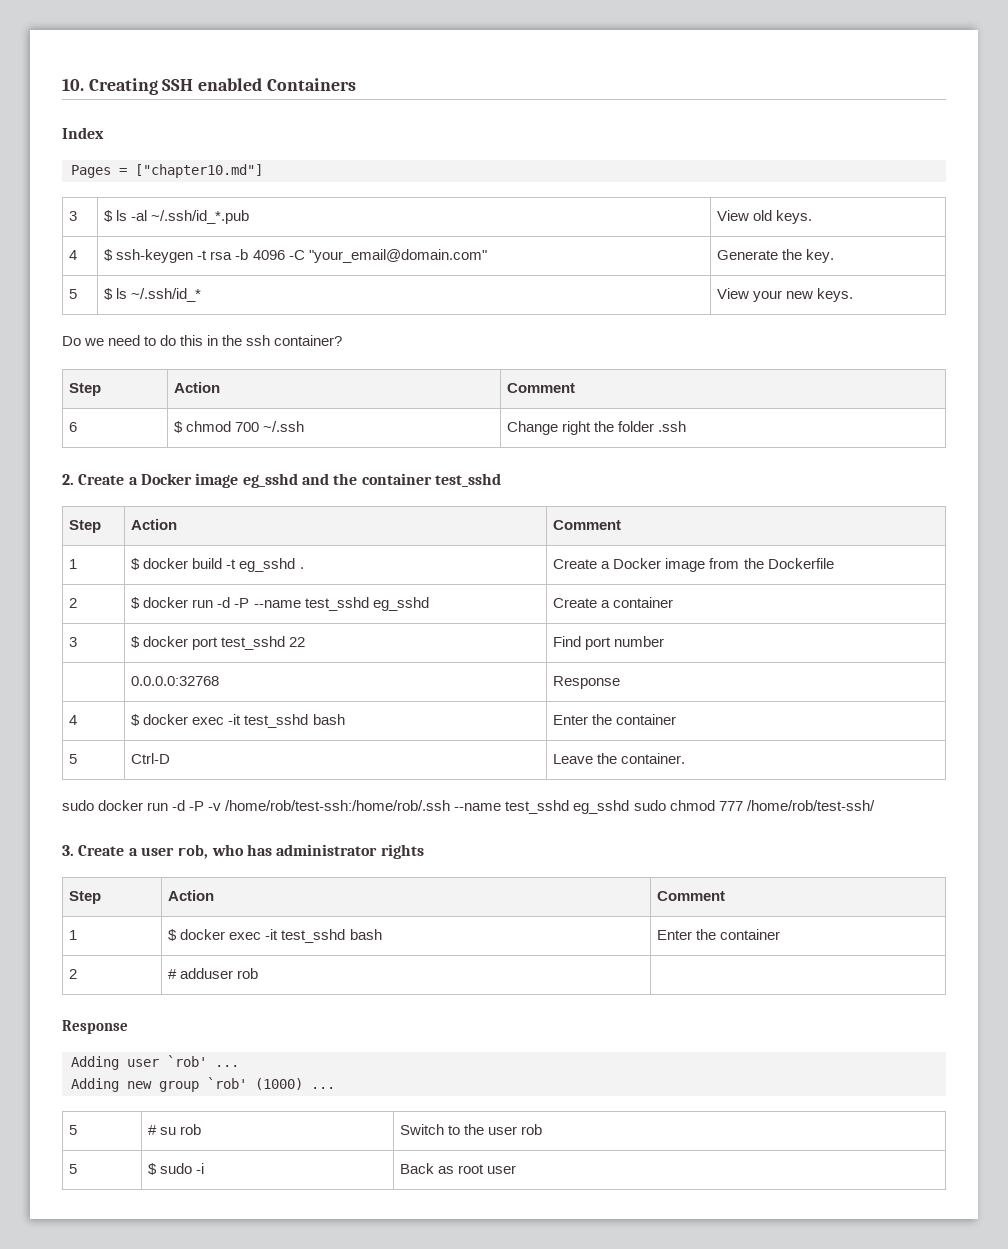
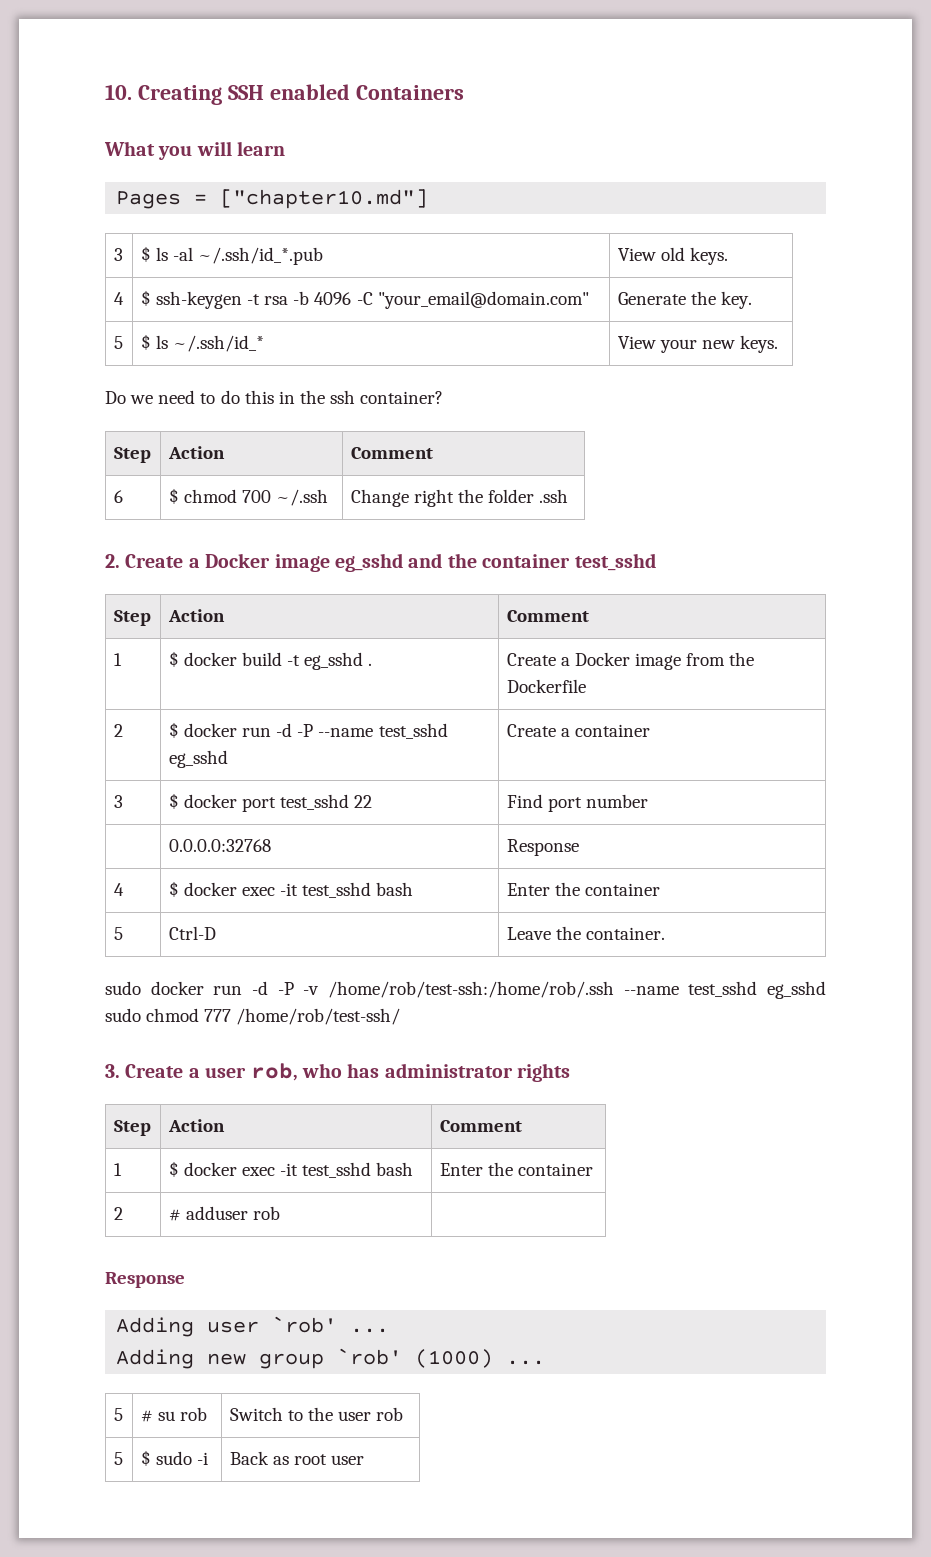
- Index
+ What you will learn

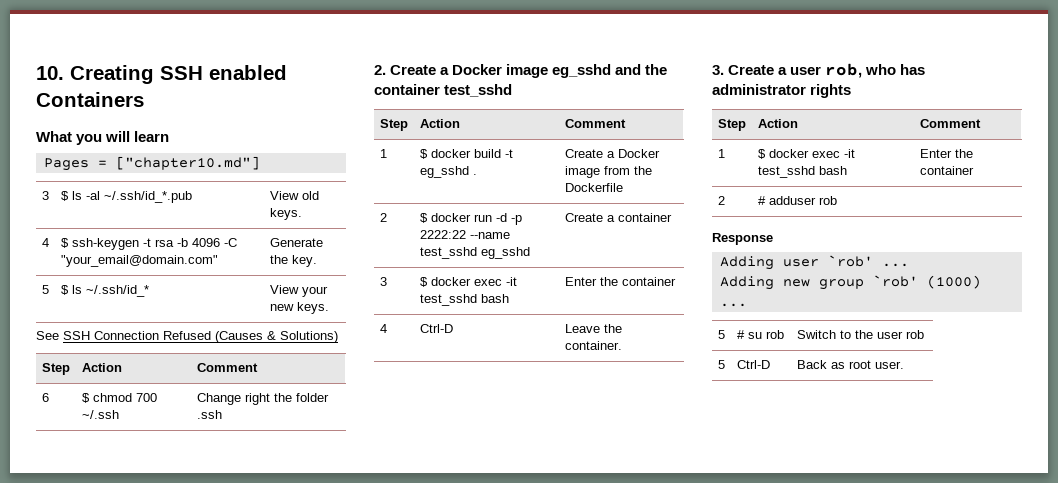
- Do we need to do this in the ssh container?
+ See SSH Connection Refused (Causes & Solutions)
- 2 | $ docker run -d -P --name test_sshd eg_sshd | Create a container
+ 2 | $ docker run -d -p 2222:22 --name test_sshd eg_sshd | Create a container
- 3 | $ docker port test_sshd 22 | Find port number
- | 0.0.0.0:32768 | Response
- 4 | $ docker exec -it test_sshd bash | Enter the container
- 5 | Ctrl-D | Leave the container.
+ 3 | $ docker exec -it test_sshd bash | Enter the container
+ 4 | Ctrl-D | Leave the container.
- sudo docker run -d -P -v /home/rob/test-ssh:/home/rob/.ssh --name test_sshd eg_sshd sudo chmod 777 /home/rob/test-ssh/
- 5 | $ sudo -i | Back as root user
+ 5 | Ctrl-D | Back as root user.

